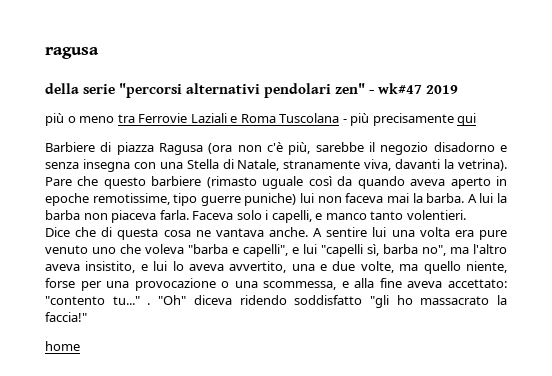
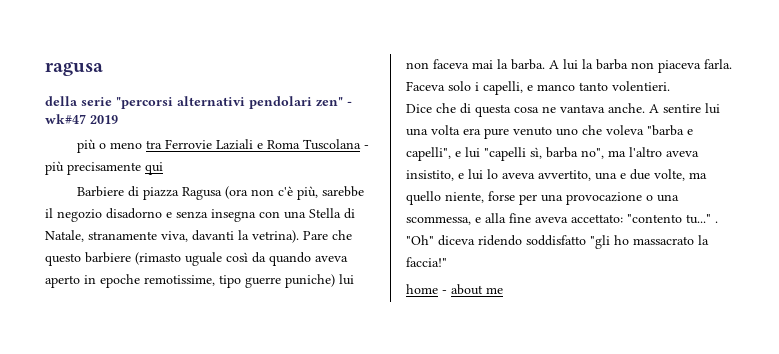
- home
+ home - about me

